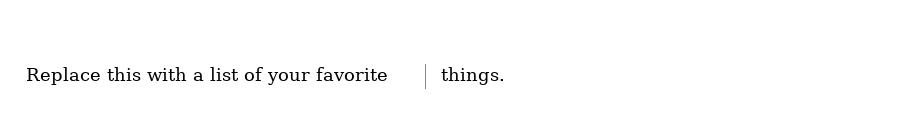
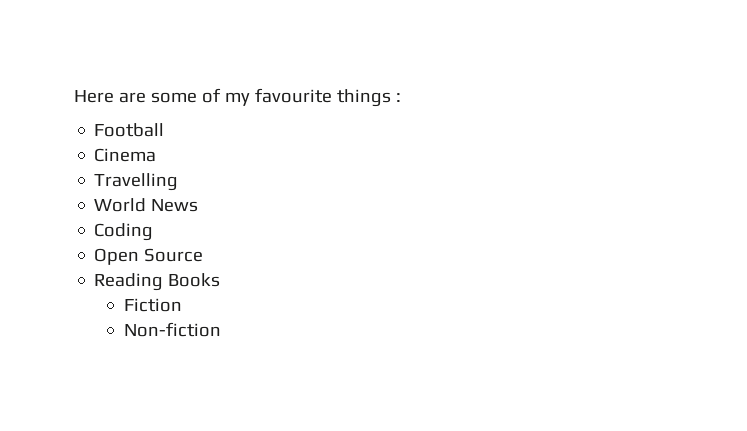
- Replace this with a list of your favorite things.
+ Here are some of my favourite things :
+ Football
+ Cinema
+ Travelling
+ World News
+ Coding
+ Open Source
+ Reading Books
+ Fiction
+ Non-fiction

